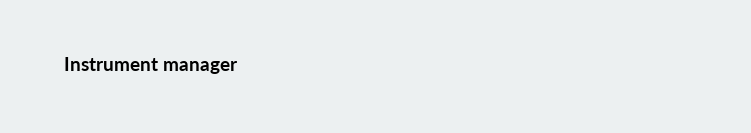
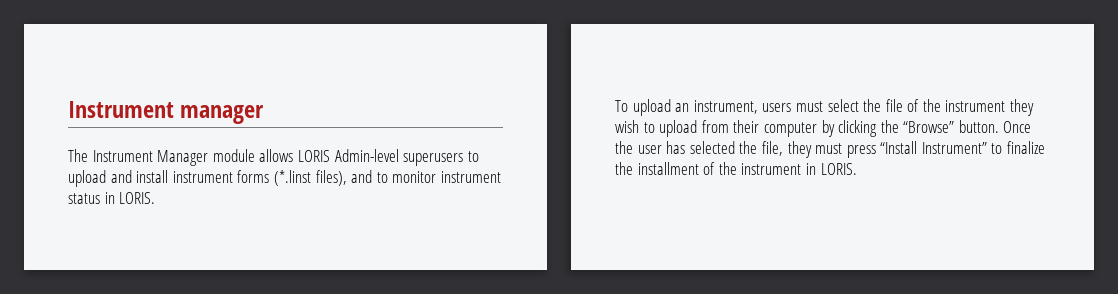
+ The Instrument Manager module allows LORIS Admin-level superusers to upload and install instrument forms (*.linst files), and to monitor instrument status in LORIS.
+ To upload an instrument, users must select the file of the instrument they wish to upload from their computer by clicking the “Browse” button. Once the user has selected the file, they must press “Install Instrument” to finalize the installment of the instrument in LORIS.

